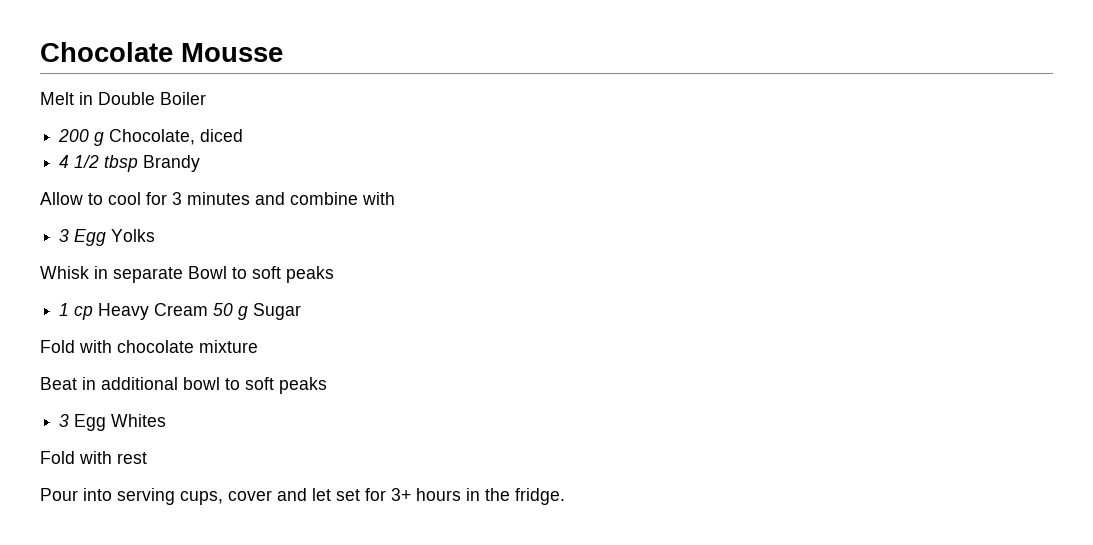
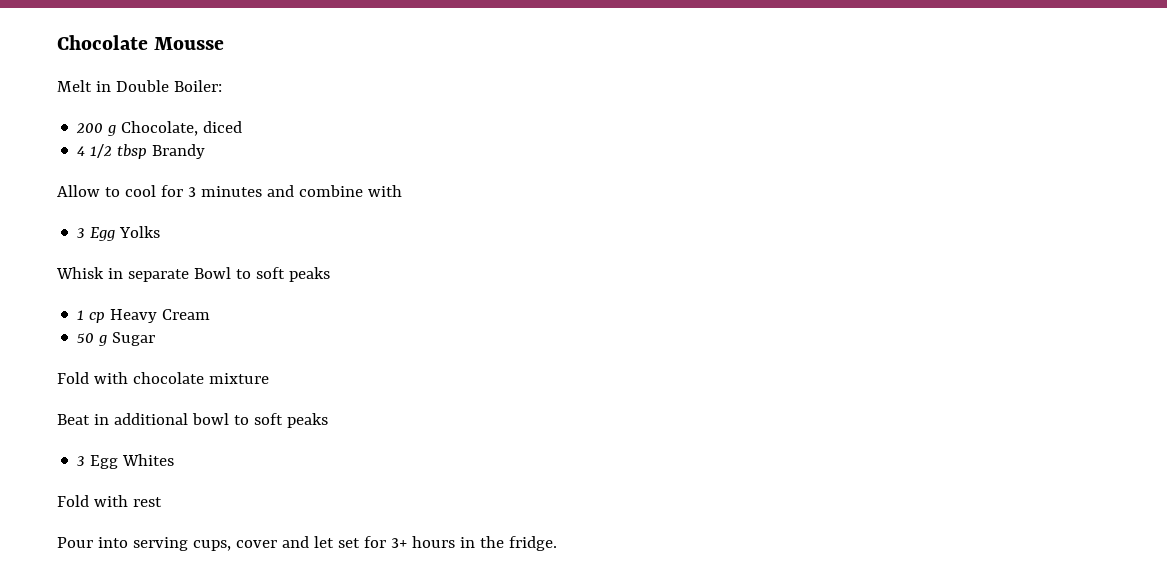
- Melt in Double Boiler
+ Melt in Double Boiler:
- 1 cp Heavy Cream 50 g Sugar
+ 1 cp Heavy Cream
+ 50 g Sugar

